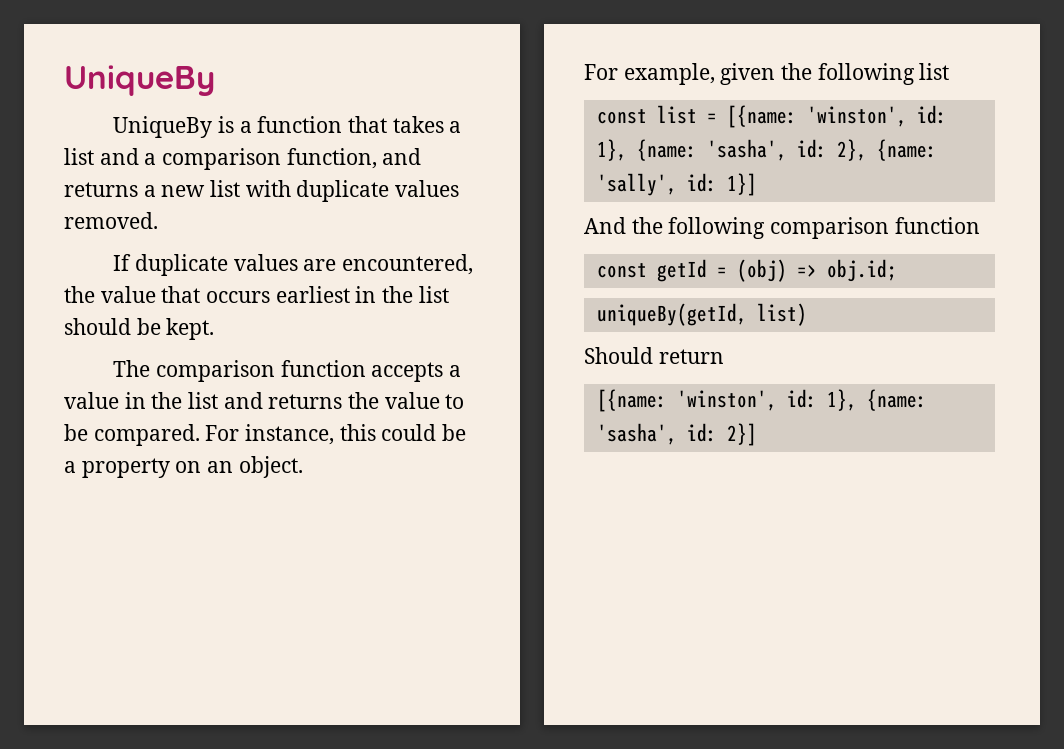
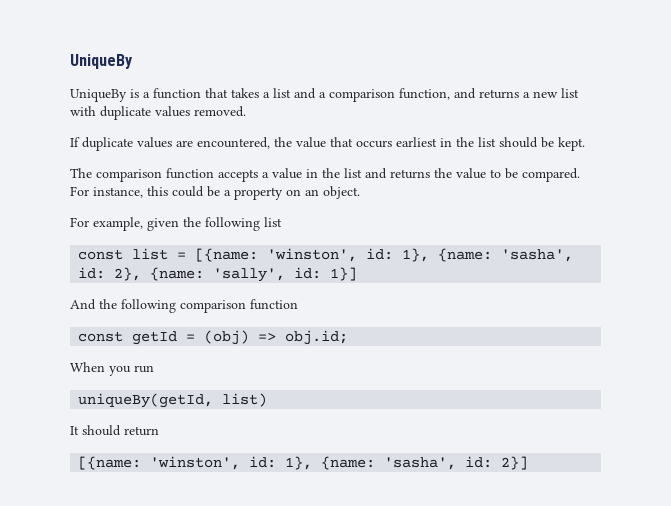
+ When you run
- Should return
+ It should return

